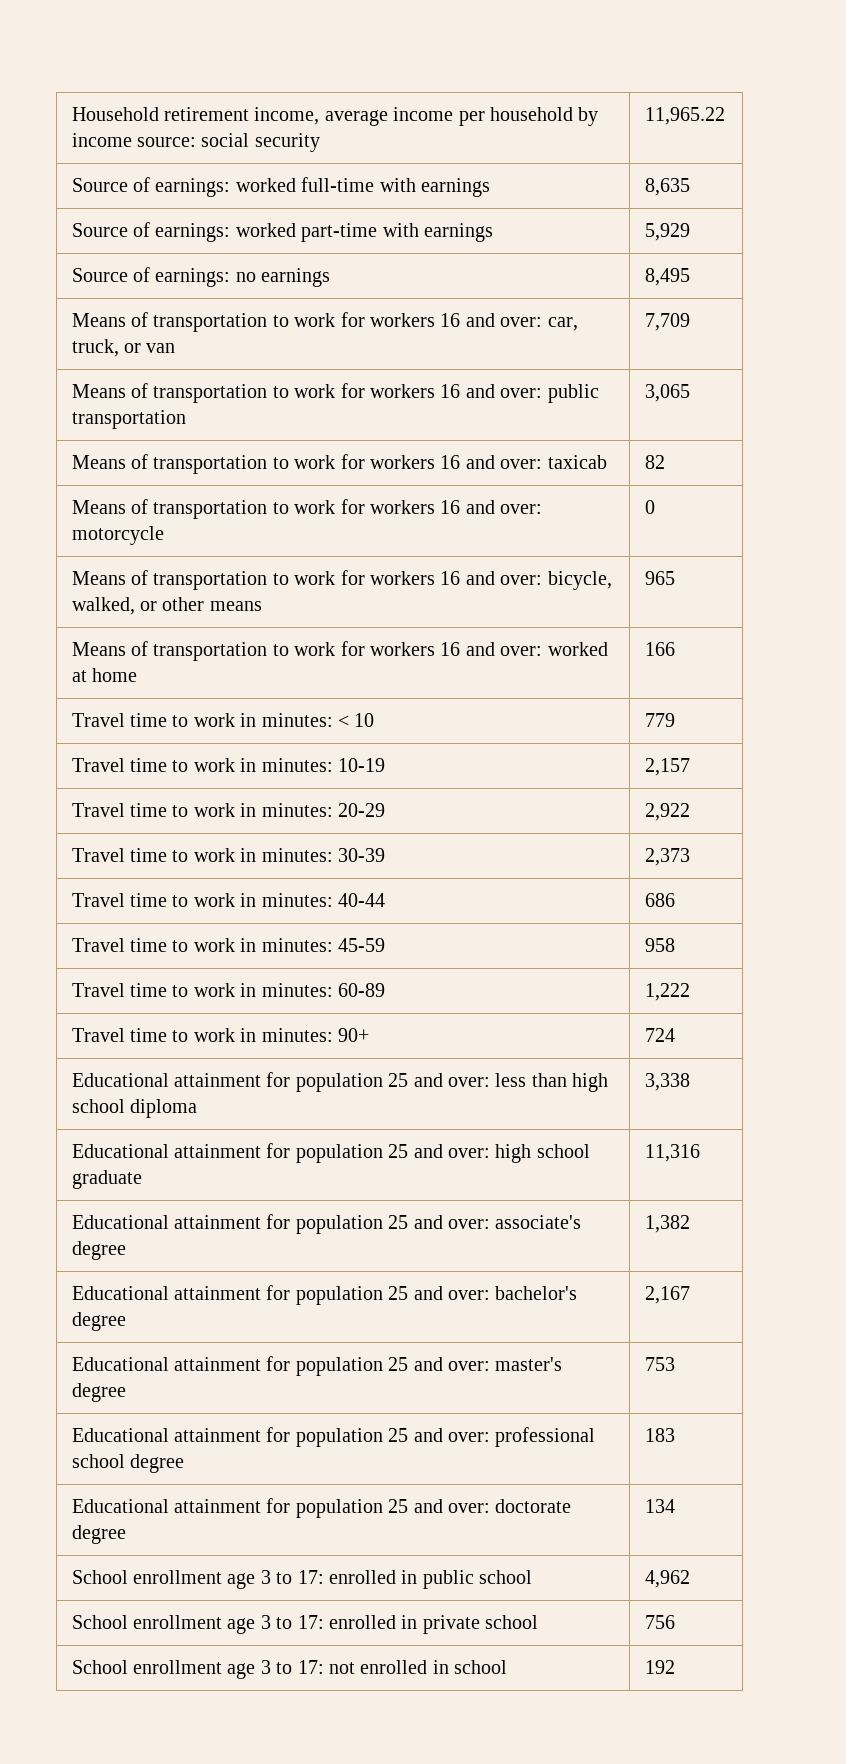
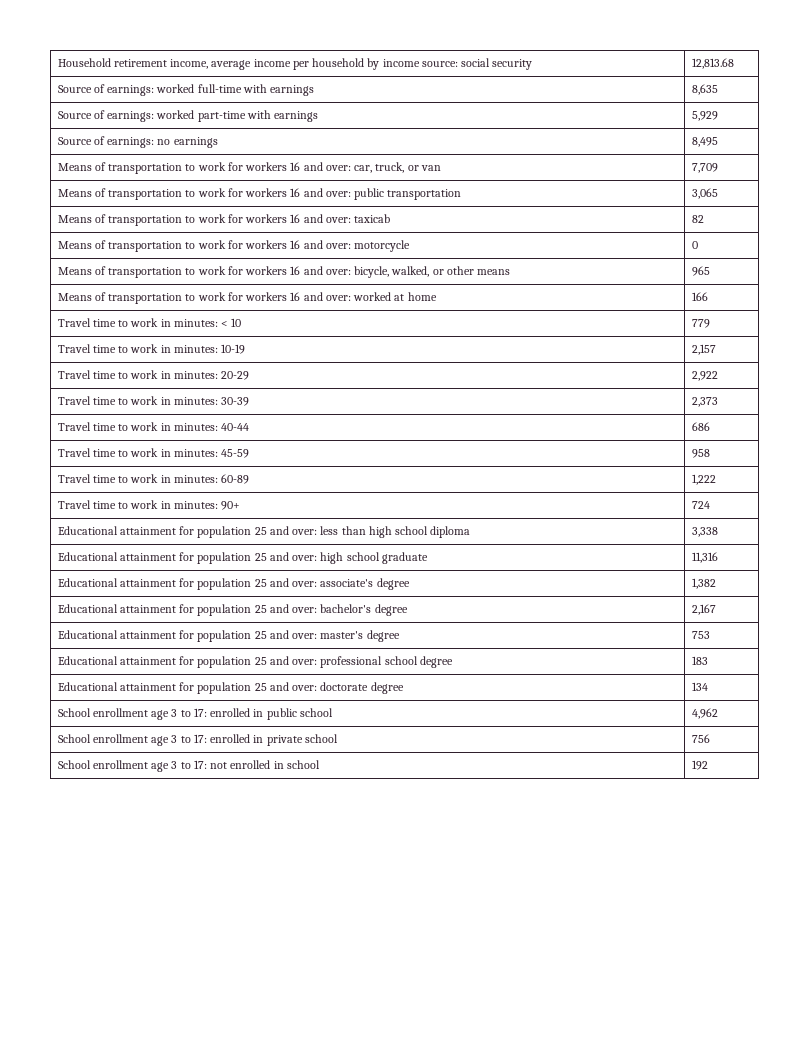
- Household retirement income, average income per household by income source: social security | 11,965.22
+ Household retirement income, average income per household by income source: social security | 12,813.68

